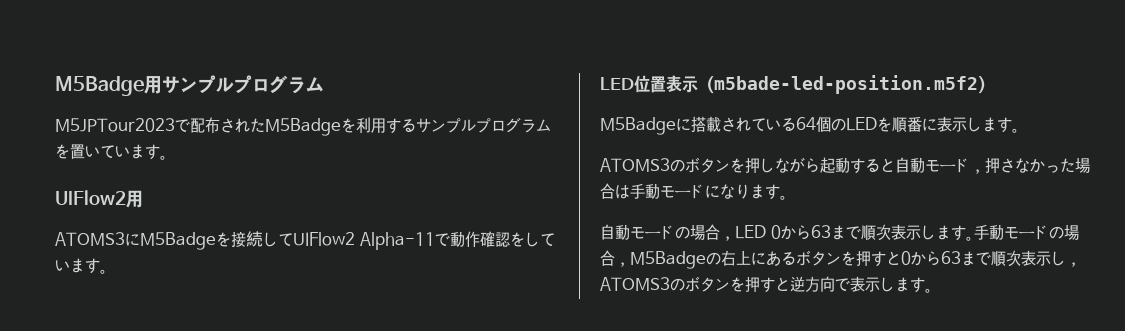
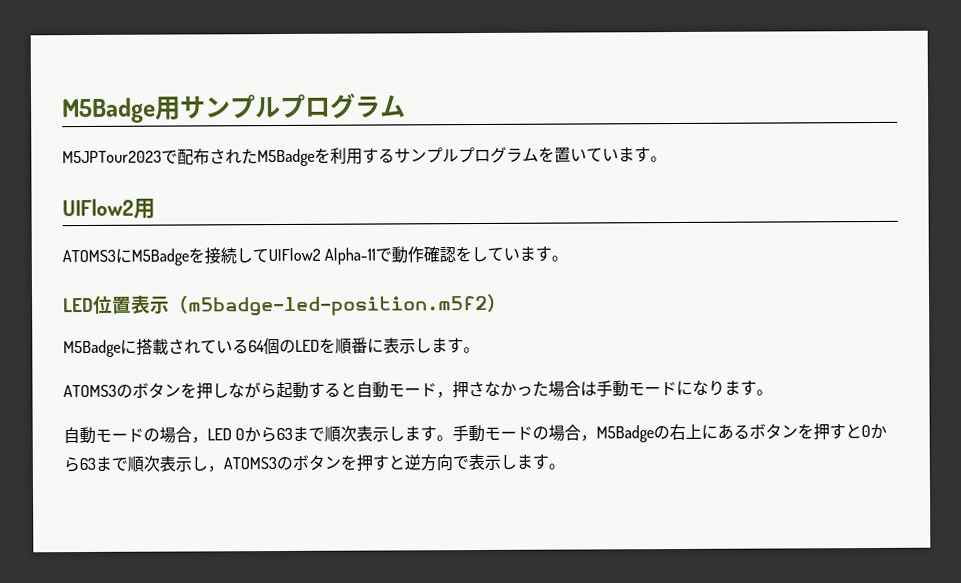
- LED位置表示（m5bade-led-position.m5f2）
+ LED位置表示（m5badge-led-position.m5f2）

